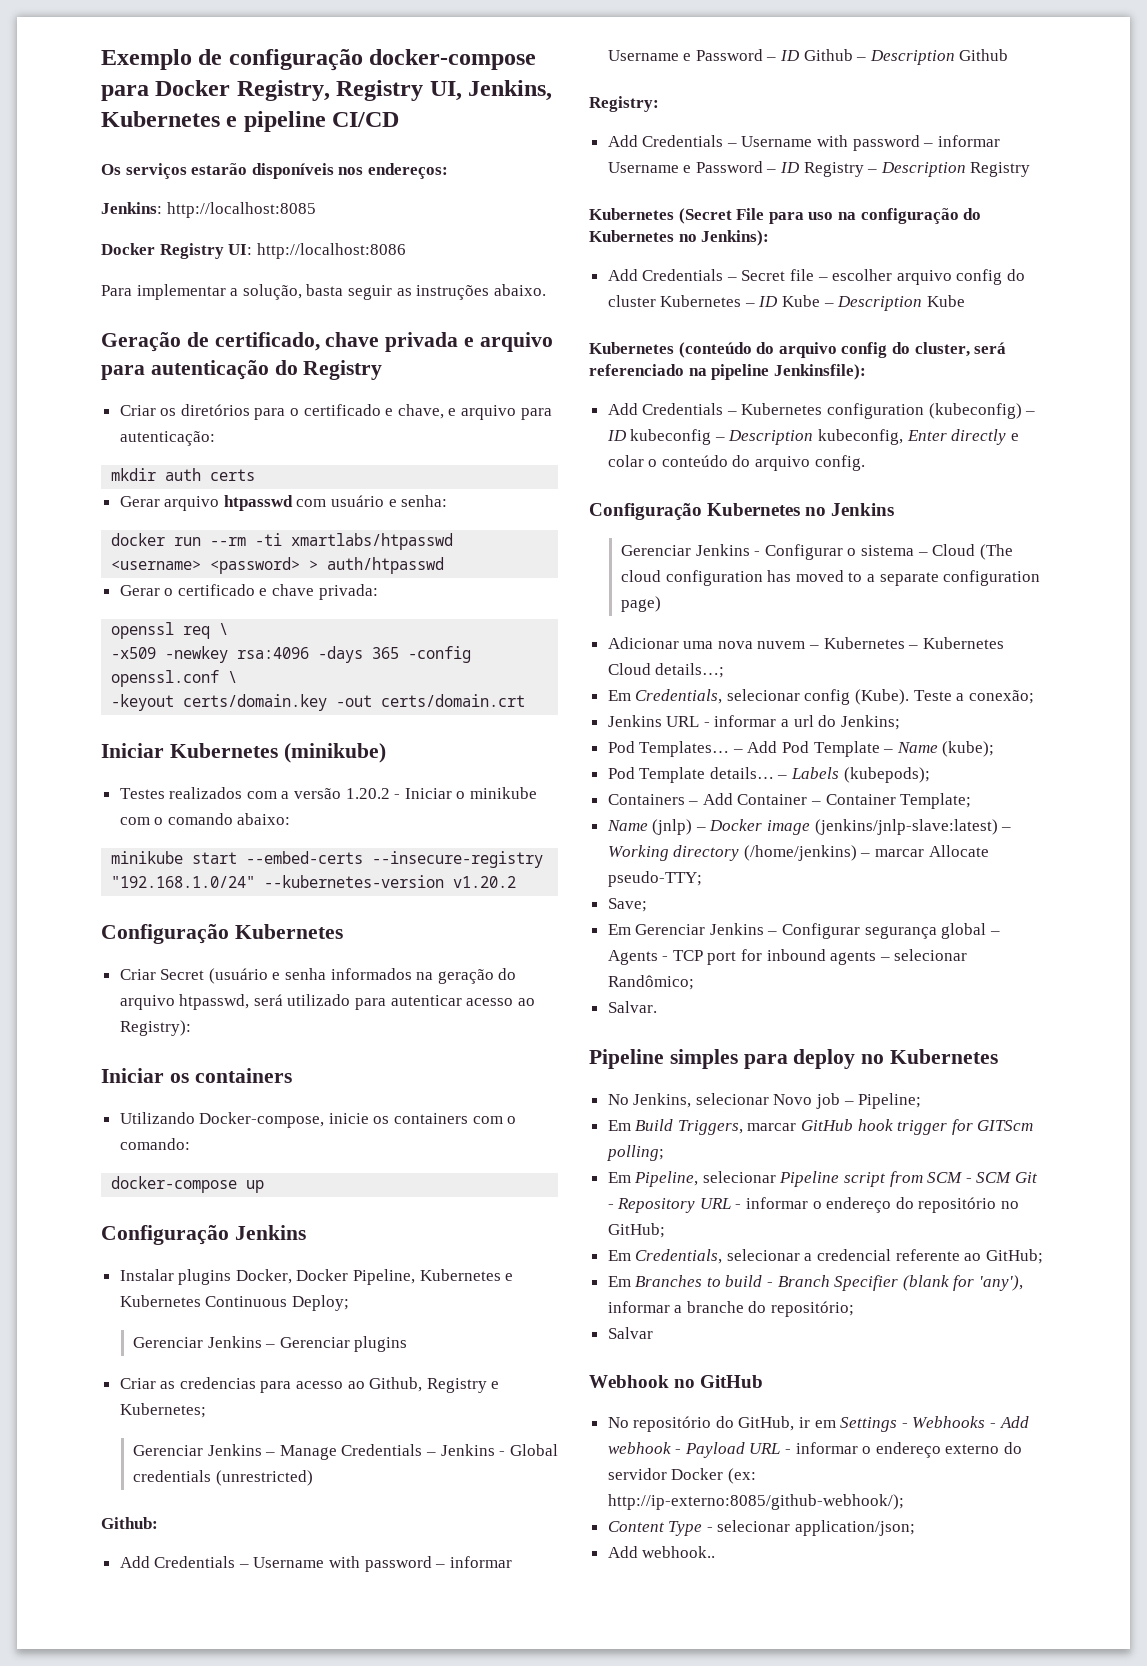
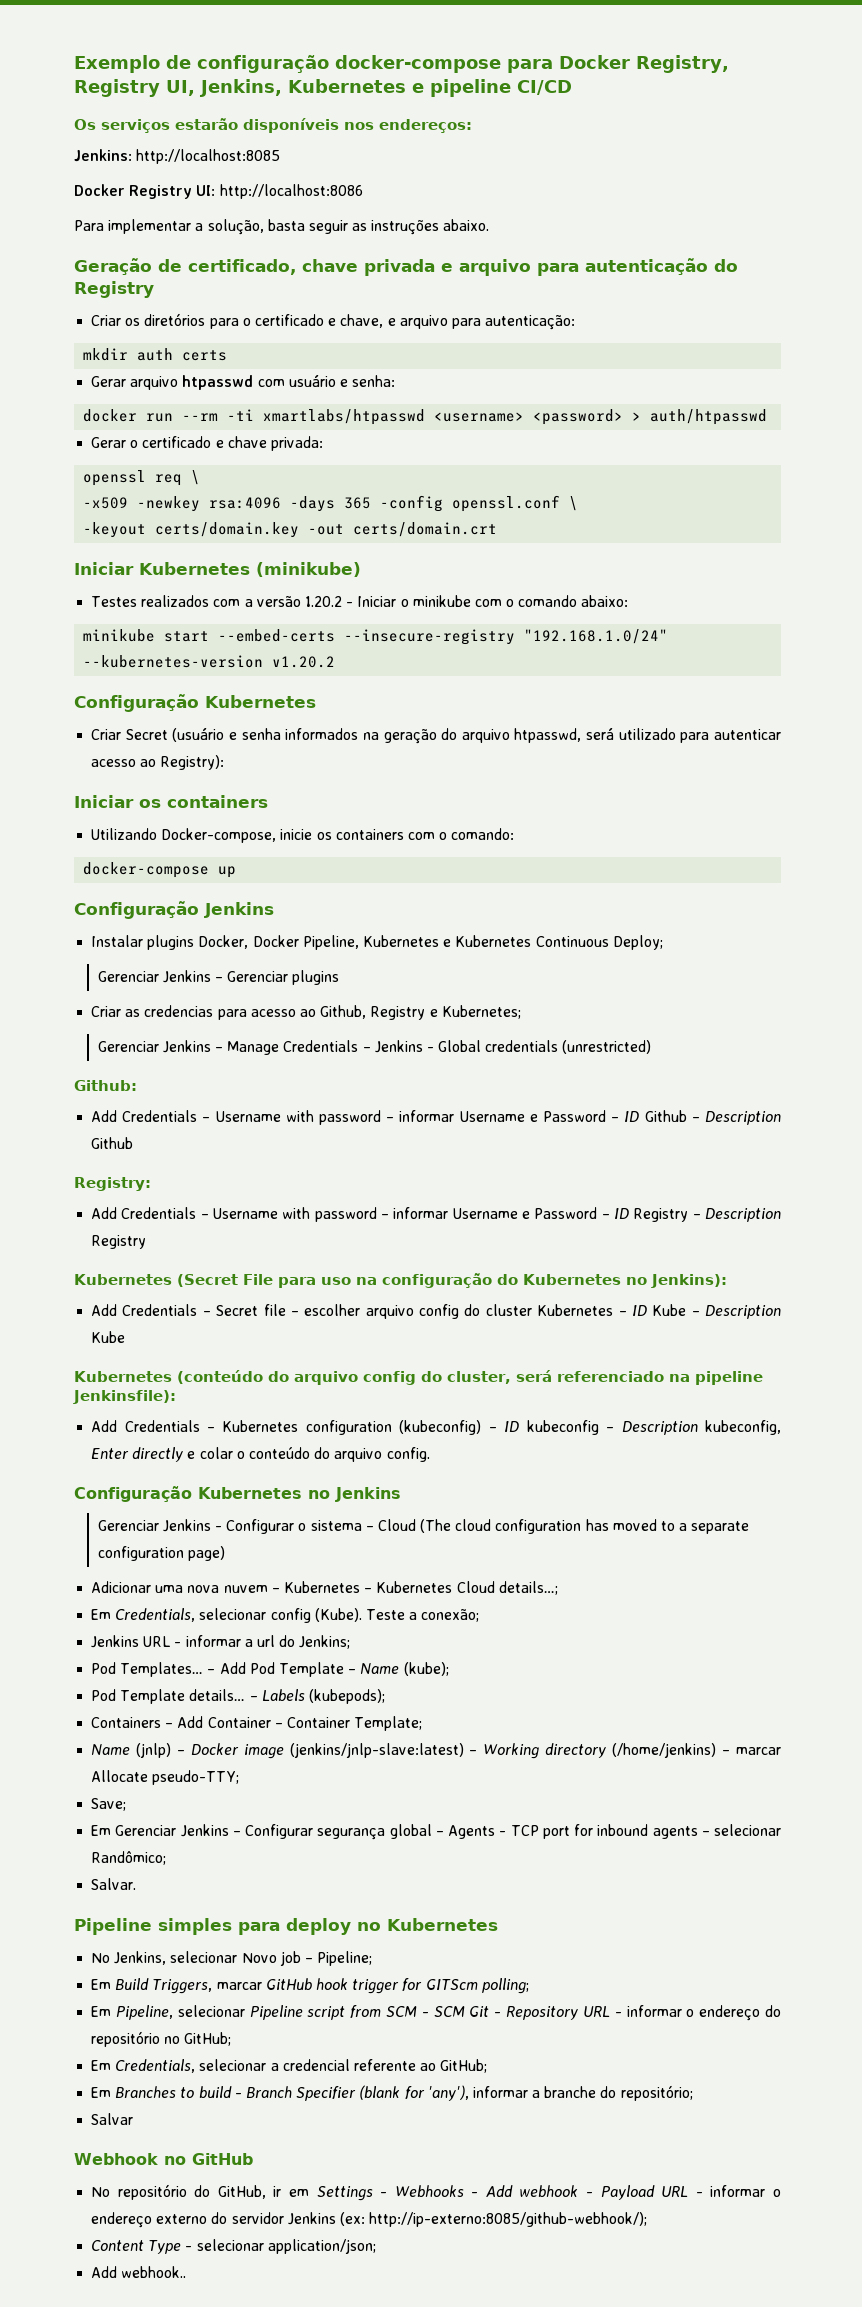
- No repositório do GitHub, ir em Settings - Webhooks - Add webhook - Payload URL - informar o endereço externo do servidor Docker (ex: http://ip-externo:8085/github-webhook/);
+ No repositório do GitHub, ir em Settings - Webhooks - Add webhook - Payload URL - informar o endereço externo do servidor Jenkins (ex: http://ip-externo:8085/github-webhook/);

